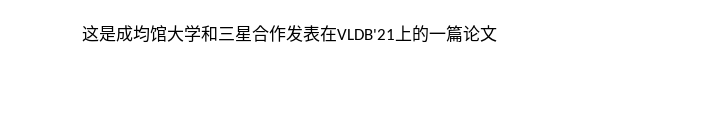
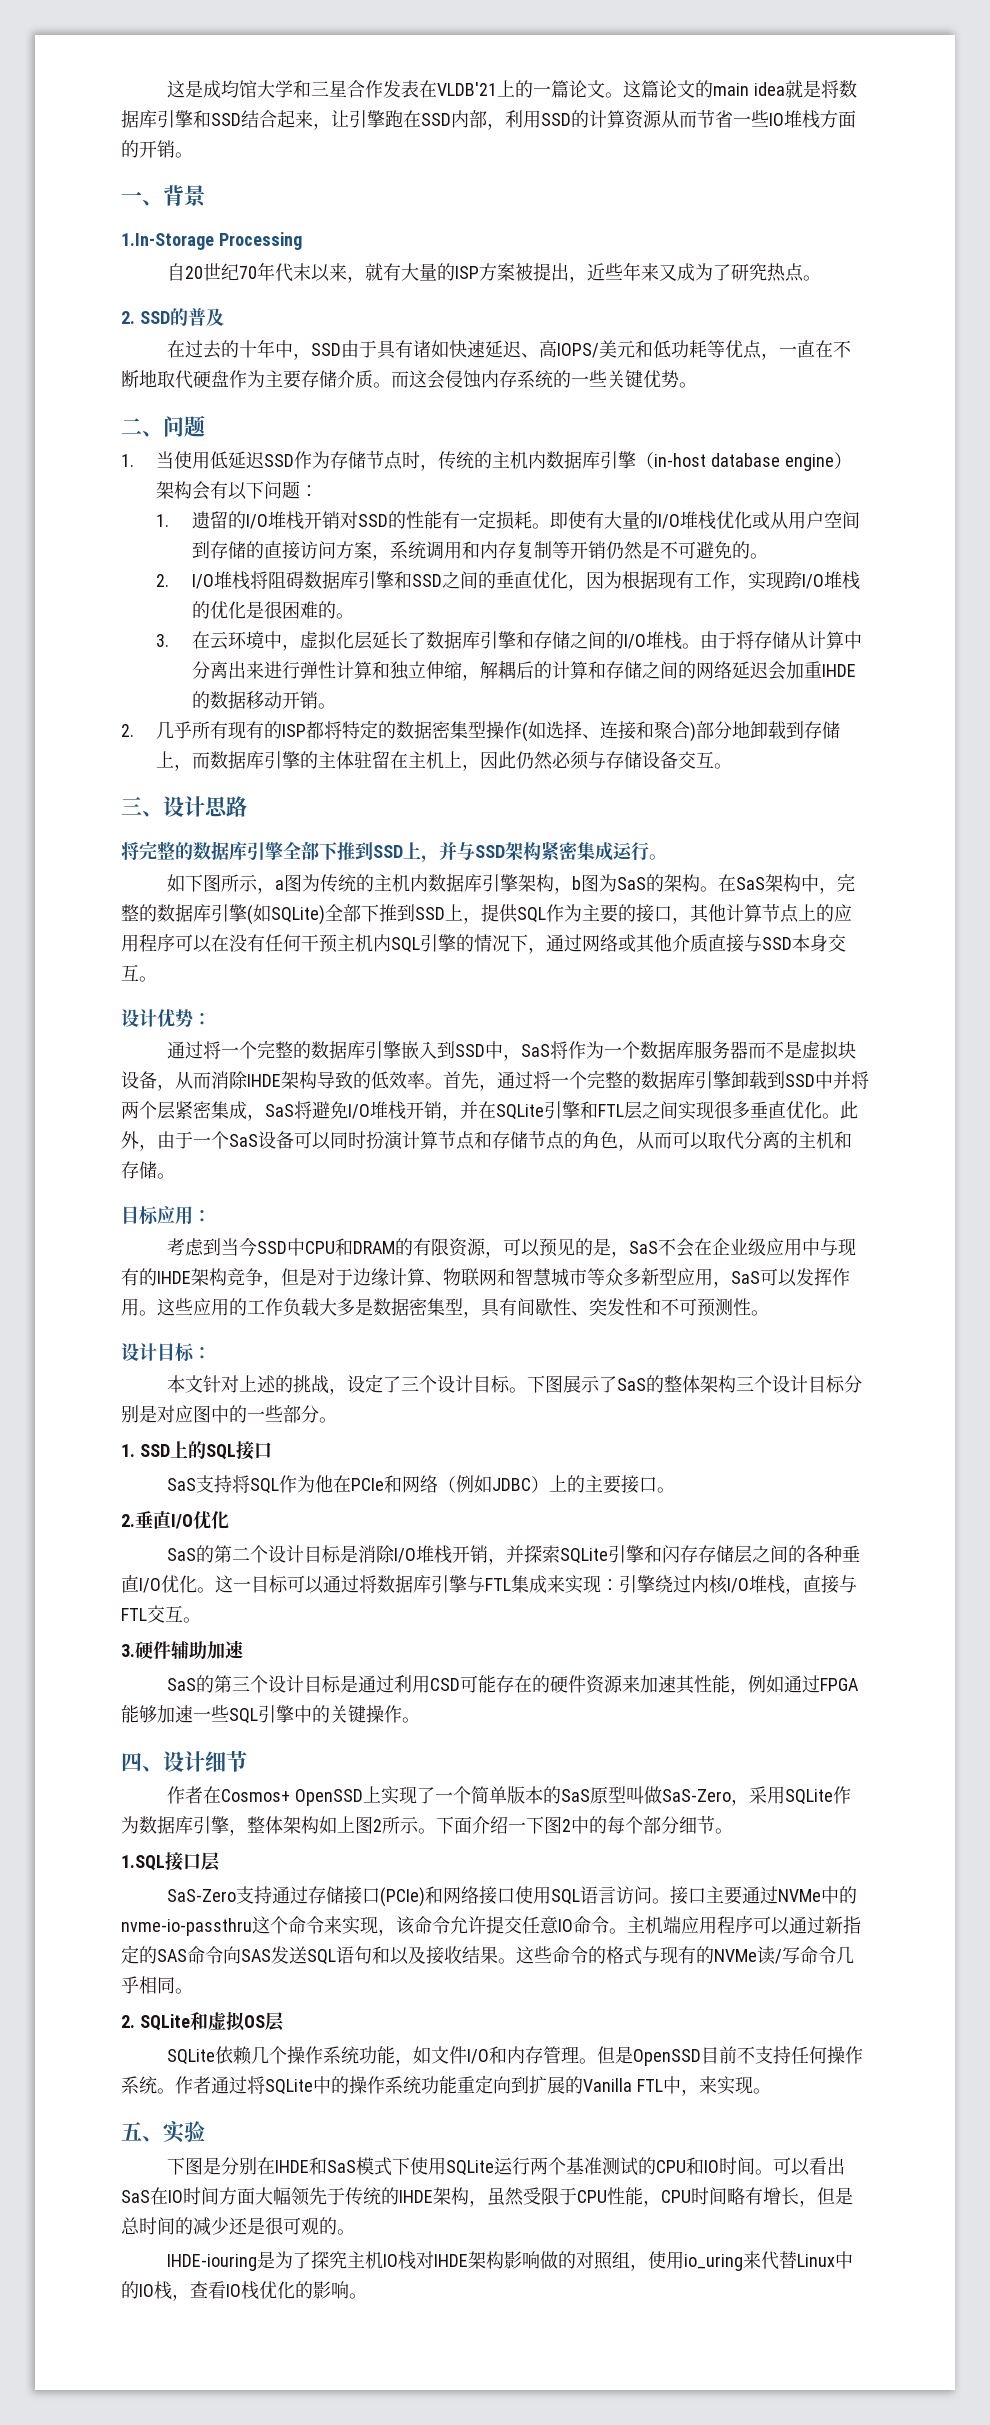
- 这是成均馆大学和三星合作发表在VLDB'21上的一篇论文
+ 这是成均馆大学和三星合作发表在VLDB'21上的一篇论文。这篇论文的main idea就是将数据库引擎和SSD结合起来，让引擎跑在SSD内部，利用SSD的计算资源从而节省一些IO堆栈方面的开销。
+ 一、背景
+ 1.In-Storage Processing
+ 自20世纪70年代末以来，就有大量的ISP方案被提出，近些年来又成为了研究热点。
+ 2. SSD的普及
+ 在过去的十年中，SSD由于具有诸如快速延迟、高IOPS/美元和低功耗等优点，一直在不断地取代硬盘作为主要存储介质。而这会侵蚀内存系统的一些关键优势。
+ 二、问题
+ 1.当使用低延迟SSD作为存储节点时，传统的主机内数据库引擎（in-host database engine）架构会有以下问题：
+ 1.遗留的I/O堆栈开销对SSD的性能有一定损耗。即使有大量的I/O堆栈优化或从用户空间到存储的直接访问方案，系统调用和内存复制等开销仍然是不可避免的。
+ 2. I/O堆栈将阻碍数据库引擎和SSD之间的垂直优化，因为根据现有工作，实现跨I/O堆栈的优化是很困难的。
+ 3.在云环境中，虚拟化层延长了数据库引擎和存储之间的I/O堆栈。由于将存储从计算中分离出来进行弹性计算和独立伸缩，解耦后的计算和存储之间的网络延迟会加重IHDE的数据移动开销。
+ 2.几乎所有现有的ISP都将特定的数据密集型操作(如选择、连接和聚合)部分地卸载到存储上，而数据库引擎的主体驻留在主机上，因此仍然必须与存储设备交互。
+ 三、设计思路
+ 将完整的数据库引擎全部下推到SSD上，并与SSD架构紧密集成运行。
+ 如下图所示，a图为传统的主机内数据库引擎架构，b图为SaS的架构。在SaS架构中，完整的数据库引擎(如SQLite)全部下推到SSD上，提供SQL作为主要的接口，其他计算节点上的应用程序可以在没有任何干预主机内SQL引擎的情况下，通过网络或其他介质直接与SSD本身交互。
+ 设计优势：
+ 通过将一个完整的数据库引擎嵌入到SSD中，SaS将作为一个数据库服务器而不是虚拟块设备，从而消除IHDE架构导致的低效率。首先，通过将一个完整的数据库引擎卸载到SSD中并将两个层紧密集成，SaS将避免I/O堆栈开销，并在SQLite引擎和FTL层之间实现很多垂直优化。此外，由于一个SaS设备可以同时扮演计算节点和存储节点的角色，从而可以取代分离的主机和存储。
+ 目标应用：
+ 考虑到当今SSD中CPU和DRAM的有限资源，可以预见的是，SaS不会在企业级应用中与现有的IHDE架构竞争，但是对于边缘计算、物联网和智慧城市等众多新型应用，SaS可以发挥作用。这些应用的工作负载大多是数据密集型，具有间歇性、突发性和不可预测性。
+ 设计目标：
+ 本文针对上述的挑战，设定了三个设计目标。下图展示了SaS的整体架构三个设计目标分别是对应图中的一些部分。
+ 1. SSD上的SQL接口
+ SaS支持将SQL作为他在PCIe和网络（例如JDBC）上的主要接口。
+ 2.垂直I/O优化
+ SaS的第二个设计目标是消除I/O堆栈开销，并探索SQLite引擎和闪存存储层之间的各种垂直I/O优化。这一目标可以通过将数据库引擎与FTL集成来实现：引擎绕过内核I/O堆栈，直接与FTL交互。
+ 3.硬件辅助加速
+ SaS的第三个设计目标是通过利用CSD可能存在的硬件资源来加速其性能，例如通过FPGA能够加速一些SQL引擎中的关键操作。
+ 四、设计细节
+ 作者在Cosmos+ OpenSSD上实现了一个简单版本的SaS原型叫做SaS-Zero，采用SQLite作为数据库引擎，整体架构如上图2所示。下面介绍一下图2中的每个部分细节。
+ 1.SQL接口层
+ SaS-Zero支持通过存储接口(PCIe)和网络接口使用SQL语言访问。接口主要通过NVMe中的nvme-io-passthru这个命令来实现，该命令允许提交任意IO命令。主机端应用程序可以通过新指定的SAS命令向SAS发送SQL语句和以及接收结果。这些命令的格式与现有的NVMe读/写命令几乎相同。
+ 2. SQLite和虚拟OS层
+ SQLite依赖几个操作系统功能，如文件I/O和内存管理。但是OpenSSD目前不支持任何操作系统。作者通过将SQLite中的操作系统功能重定向到扩展的Vanilla FTL中，来实现。
+ 五、实验
+ 下图是分别在IHDE和SaS模式下使用SQLite运行两个基准测试的CPU和IO时间。可以看出SaS在IO时间方面大幅领先于传统的IHDE架构，虽然受限于CPU性能，CPU时间略有增长，但是总时间的减少还是很可观的。
+ IHDE-iouring是为了探究主机IO栈对IHDE架构影响做的对照组，使用io_uring来代替Linux中的IO栈，查看IO栈优化的影响。

